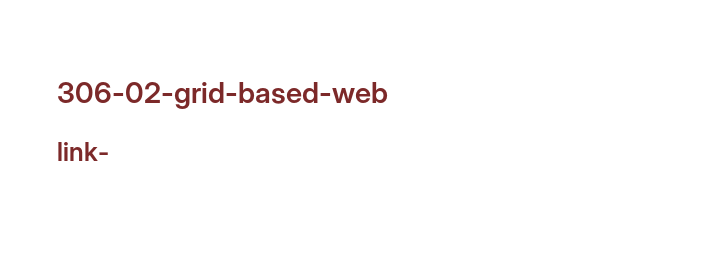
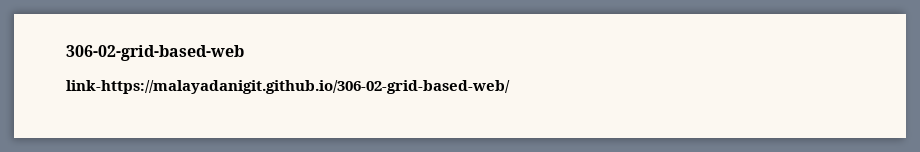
- link-
+ link-https://malayadanigit.github.io/306-02-grid-based-web/

